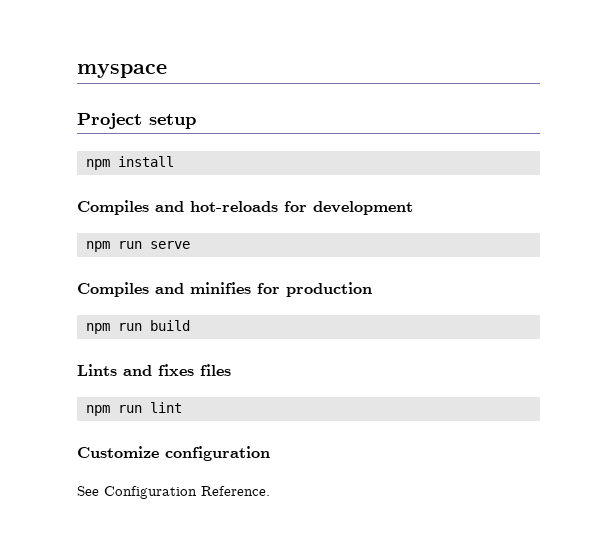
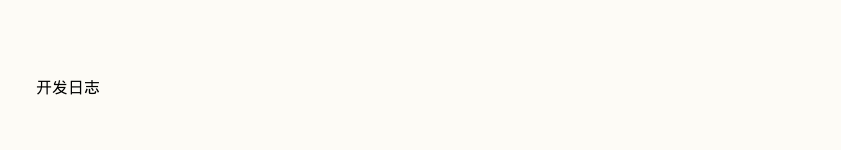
- myspace
- Project setup
- npm install
- Compiles and hot-reloads for development
- npm run serve
- Compiles and minifies for production
- npm run build
- Lints and fixes files
- npm run lint
- Customize configuration
- See Configuration Reference.
+ 开发日志

